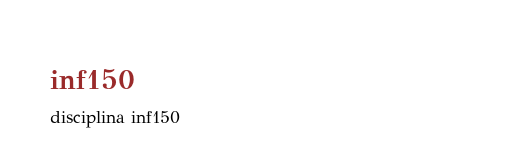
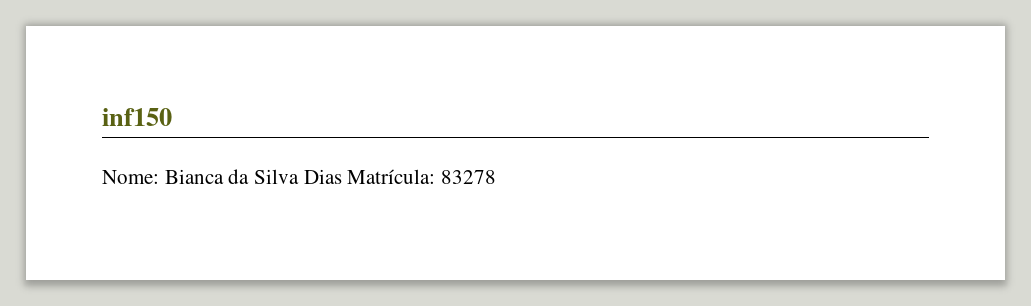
- disciplina inf150
+ Nome: Bianca da Silva Dias Matrícula: 83278

